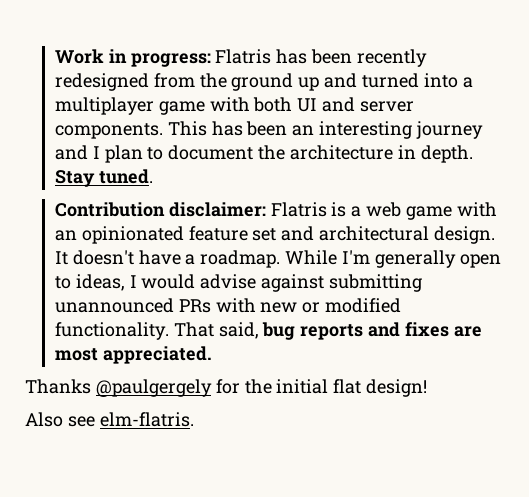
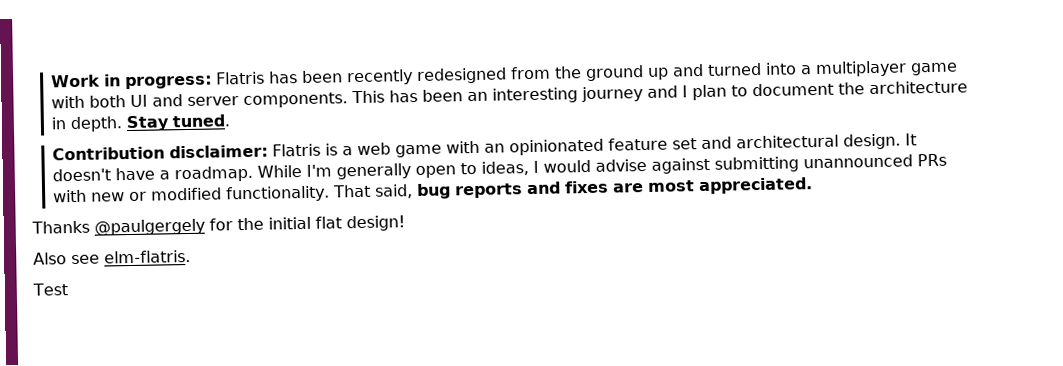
+ Test

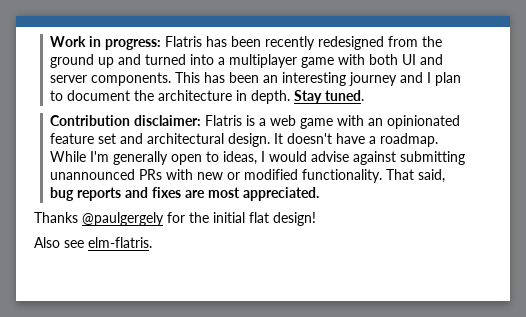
- Test

